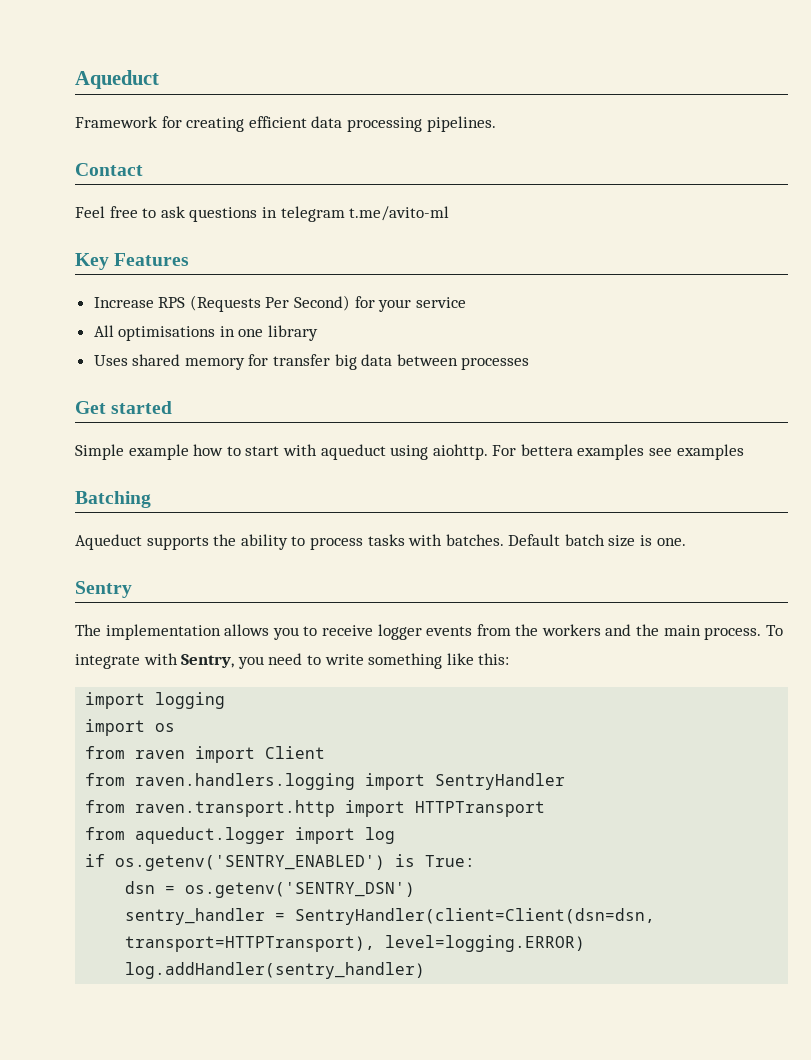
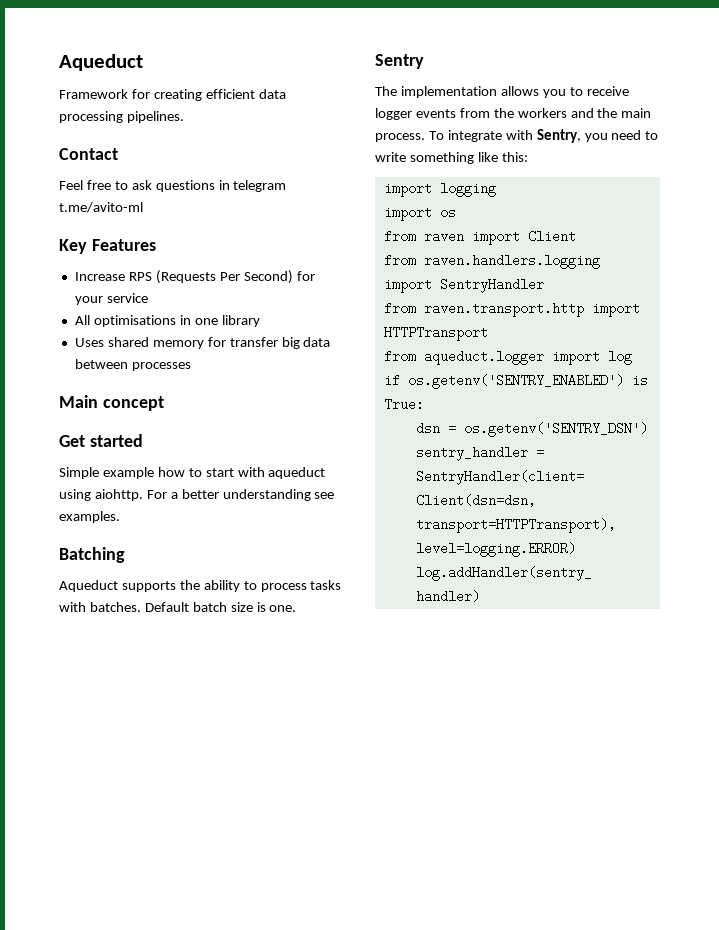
+ Main concept
- For bettera examples see examples
+ For a better understanding see examples.

